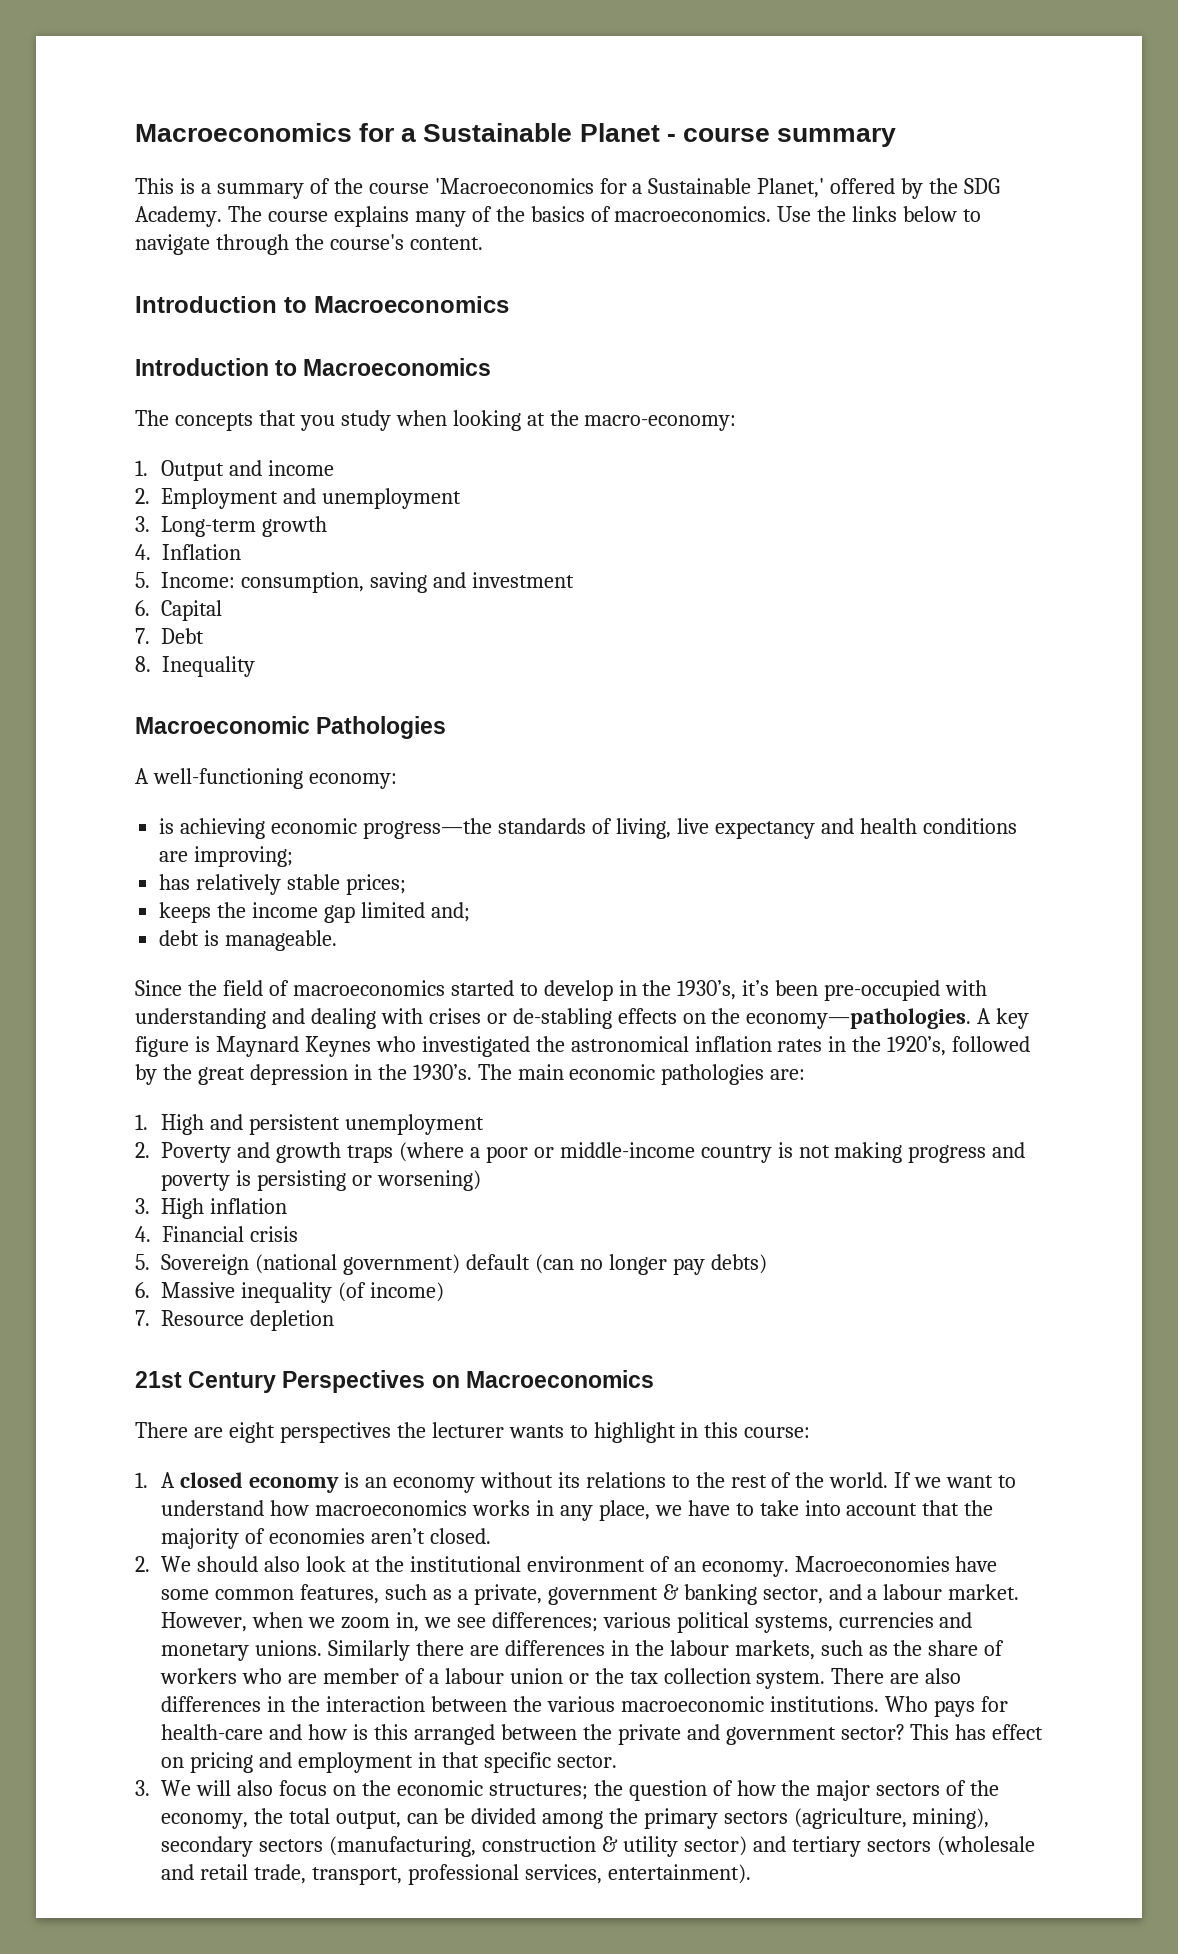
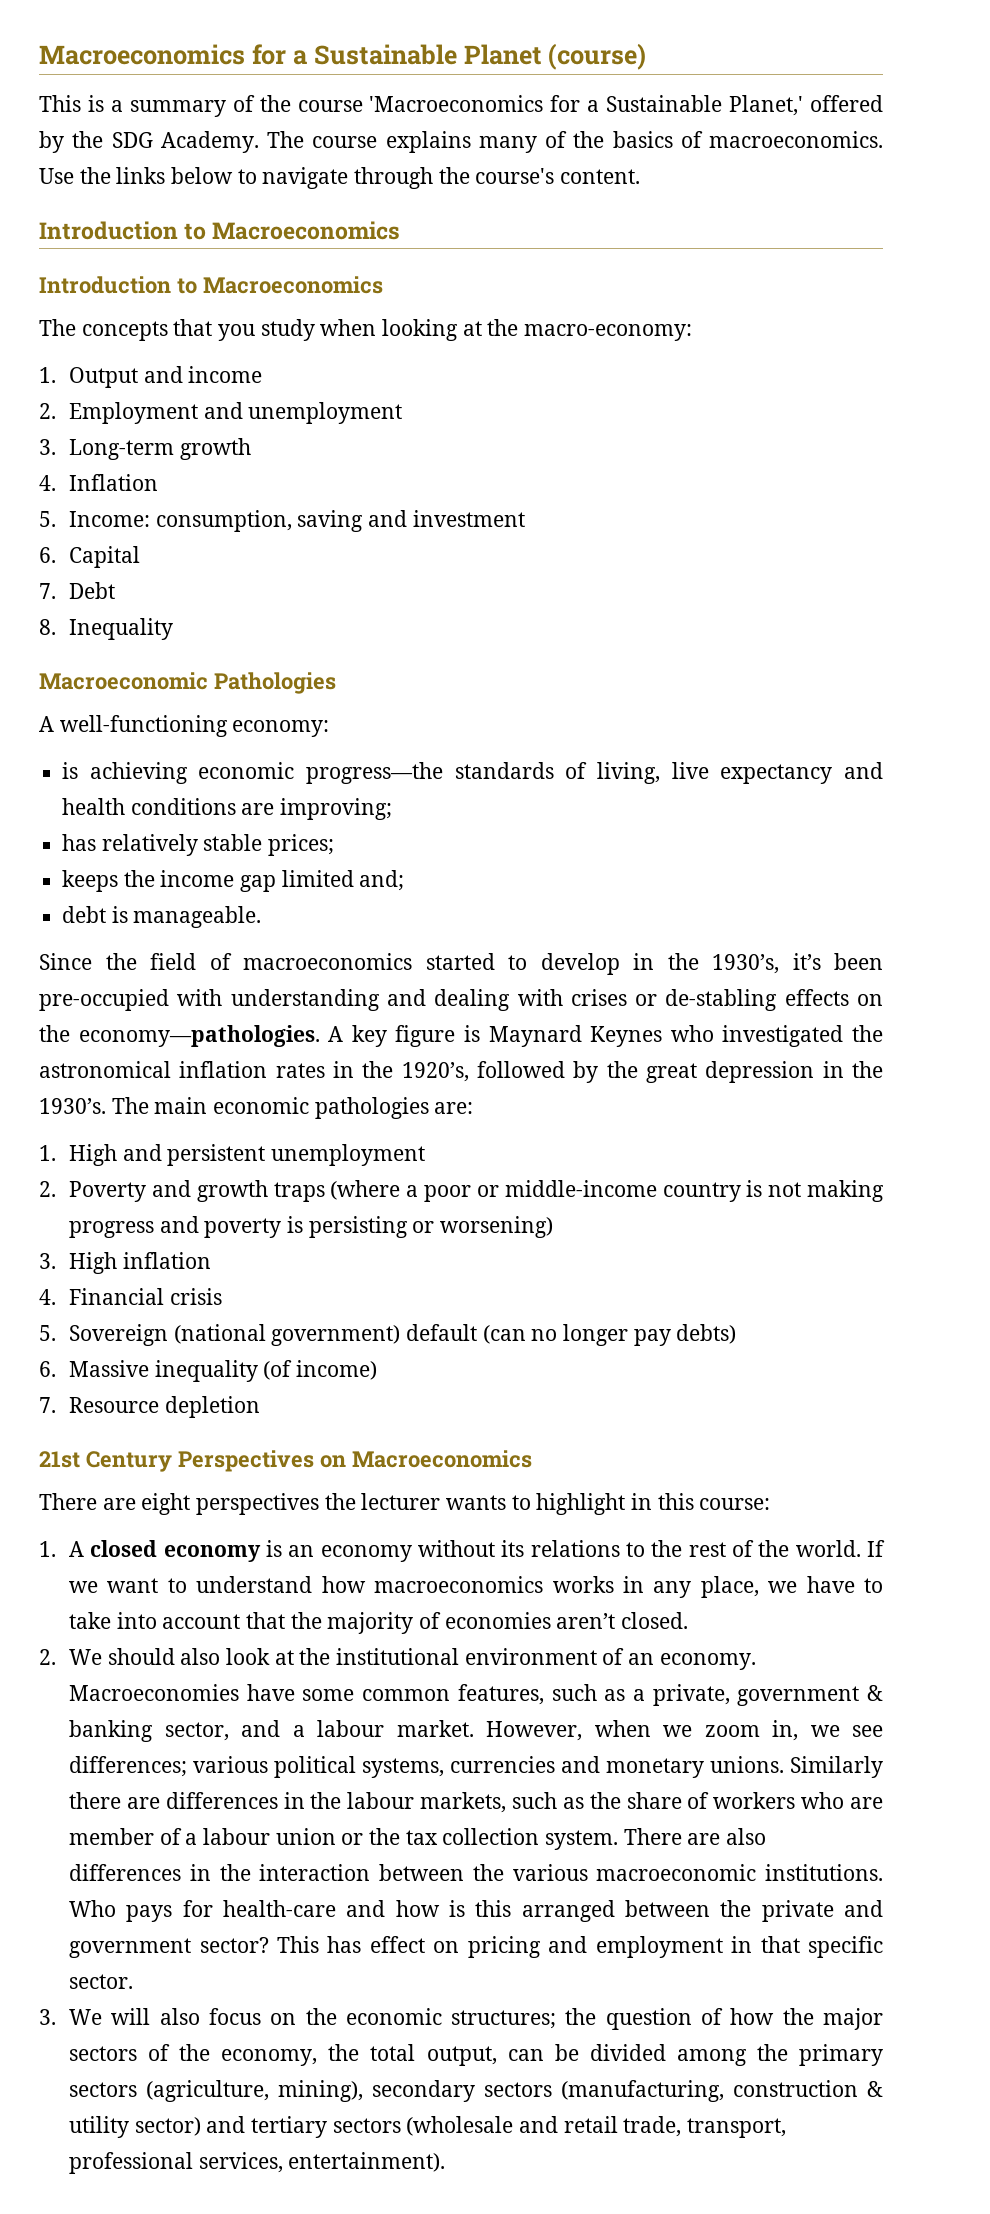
- Macroeconomics for a Sustainable Planet - course summary
+ Macroeconomics for a Sustainable Planet (course)

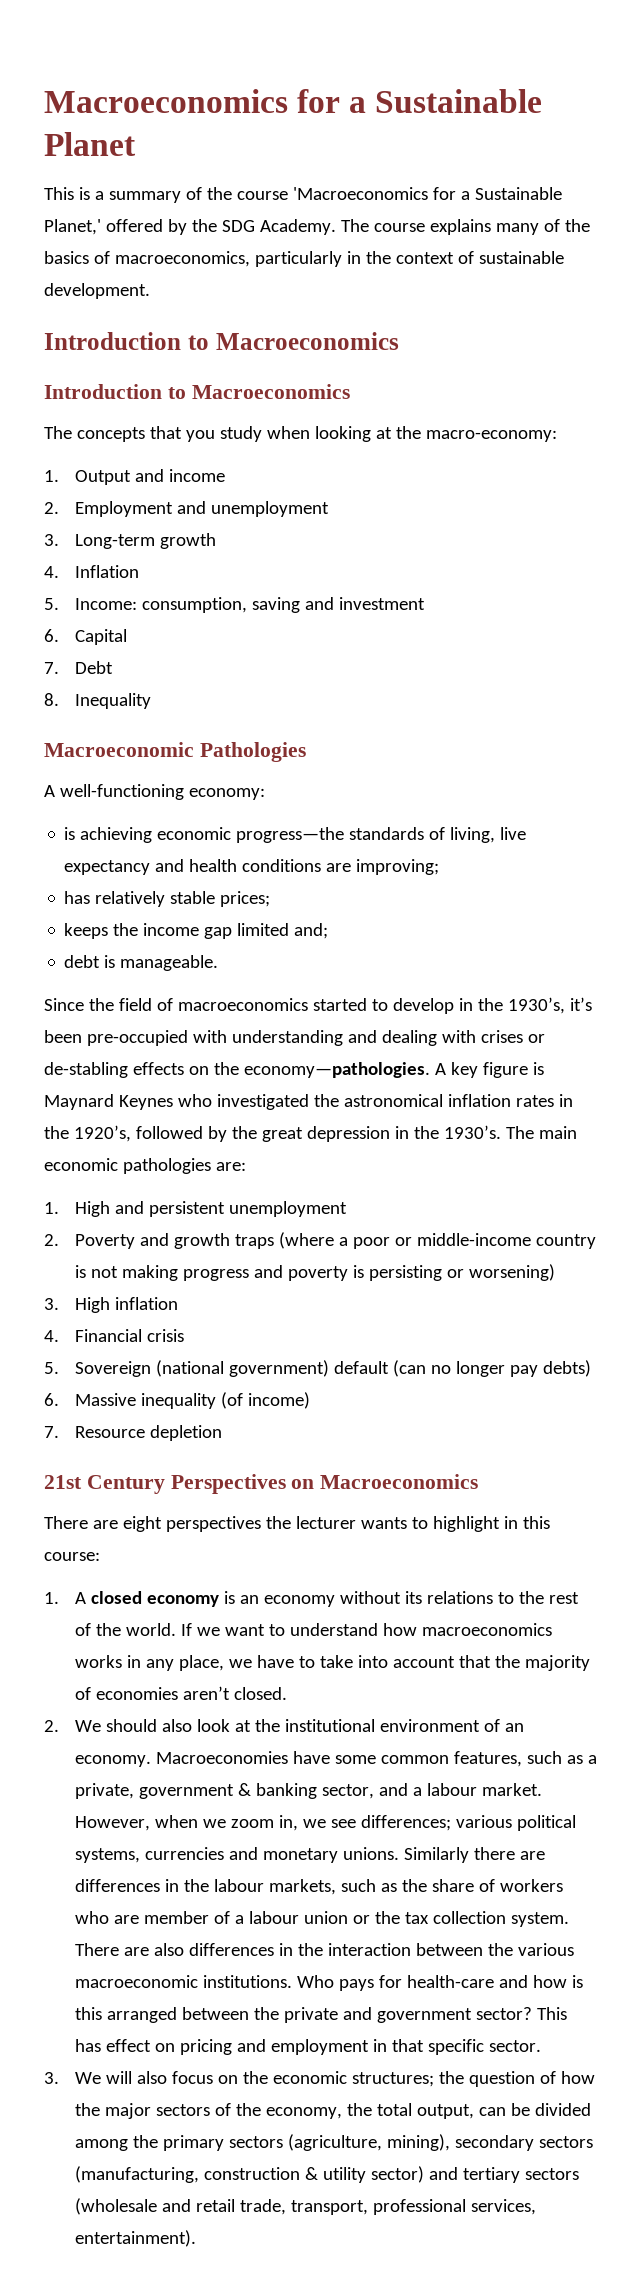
- Macroeconomics for a Sustainable Planet (course)
+ Macroeconomics for a Sustainable Planet
- The course explains many of the basics of macroeconomics. Use the links below to navigate through the course's content.
+ The course explains many of the basics of macroeconomics, particularly in the context of sustainable development.

